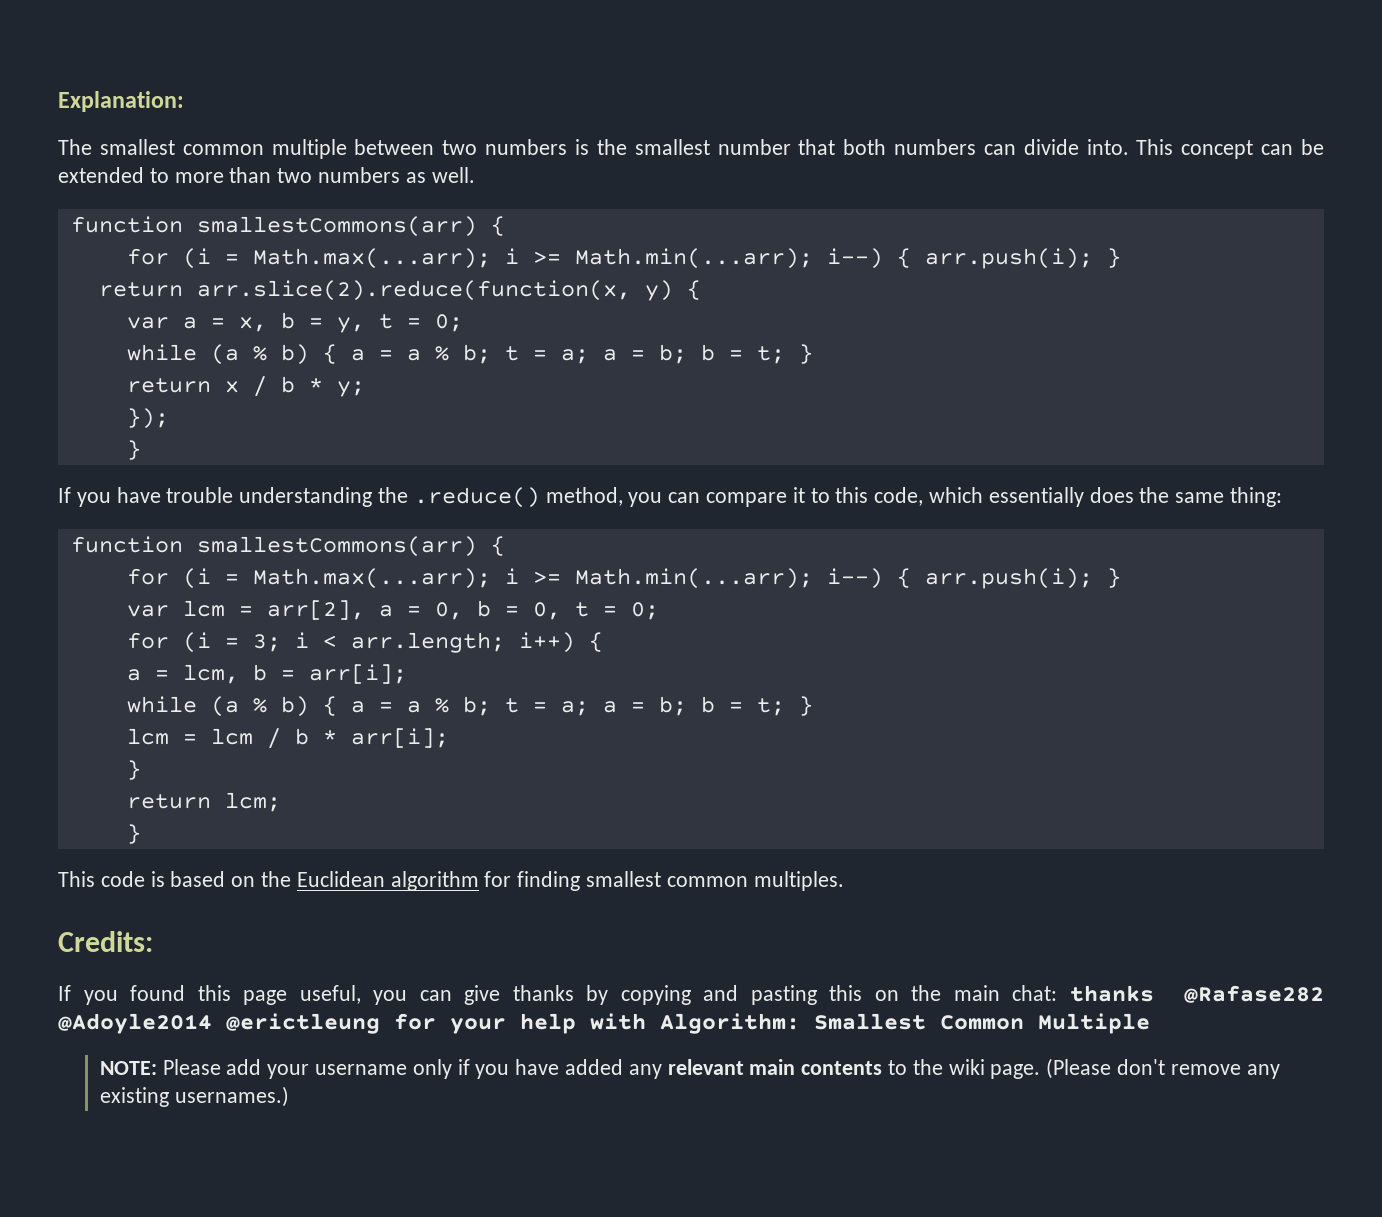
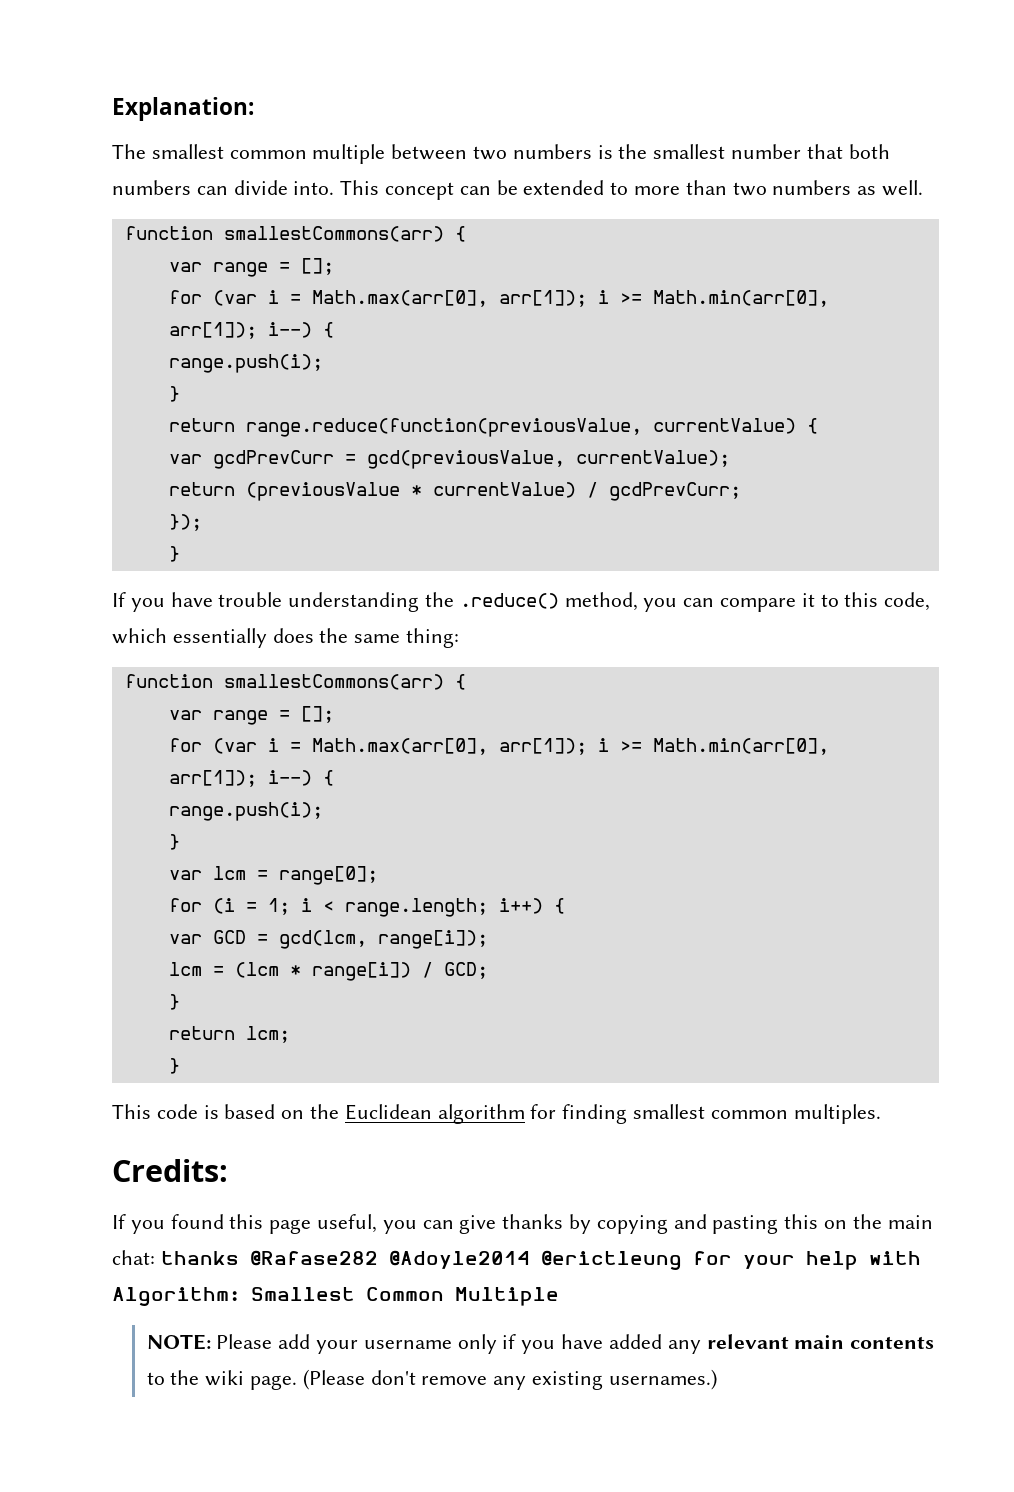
  This concept can be extended to more than two numbers as well.
  function smallestCommons(arr) {
- for (i = Math.max(...arr); i >= Math.min(...arr); i--) { arr.push(i); }
- return arr.slice(2).reduce(function(x, y) {
- var a = x, b = y, t = 0;
- while (a % b) { a = a % b; t = a; a = b; b = t; }
- return x / b * y;
+ var range = [];
+ for (var i = Math.max(arr[0], arr[1]); i >= Math.min(arr[0], arr[1]); i--) {
+ range.push(i);
+ }
+ return range.reduce(function(previousValue, currentValue) {
+ var gcdPrevCurr = gcd(previousValue, currentValue);
+ return (previousValue * currentValue) / gcdPrevCurr;
  If you have trouble understanding the .reduce() method, you can compare it to this code, which essentially does the same thing:
  function smallestCommons(arr) {
- for (i = Math.max(...arr); i >= Math.min(...arr); i--) { arr.push(i); }
+ var range = [];
+ for (var i = Math.max(arr[0], arr[1]); i >= Math.min(arr[0], arr[1]); i--) {
+ range.push(i);
+ }
- var lcm = arr[2], a = 0, b = 0, t = 0;
- for (i = 3; i < arr.length; i++) {
+ var lcm = range[0];
+ for (i = 1; i < range.length; i++) {
- a = lcm, b = arr[i];
- while (a % b) { a = a % b; t = a; a = b; b = t; }
- lcm = lcm / b * arr[i];
+ var GCD = gcd(lcm, range[i]);
+ lcm = (lcm * range[i]) / GCD;

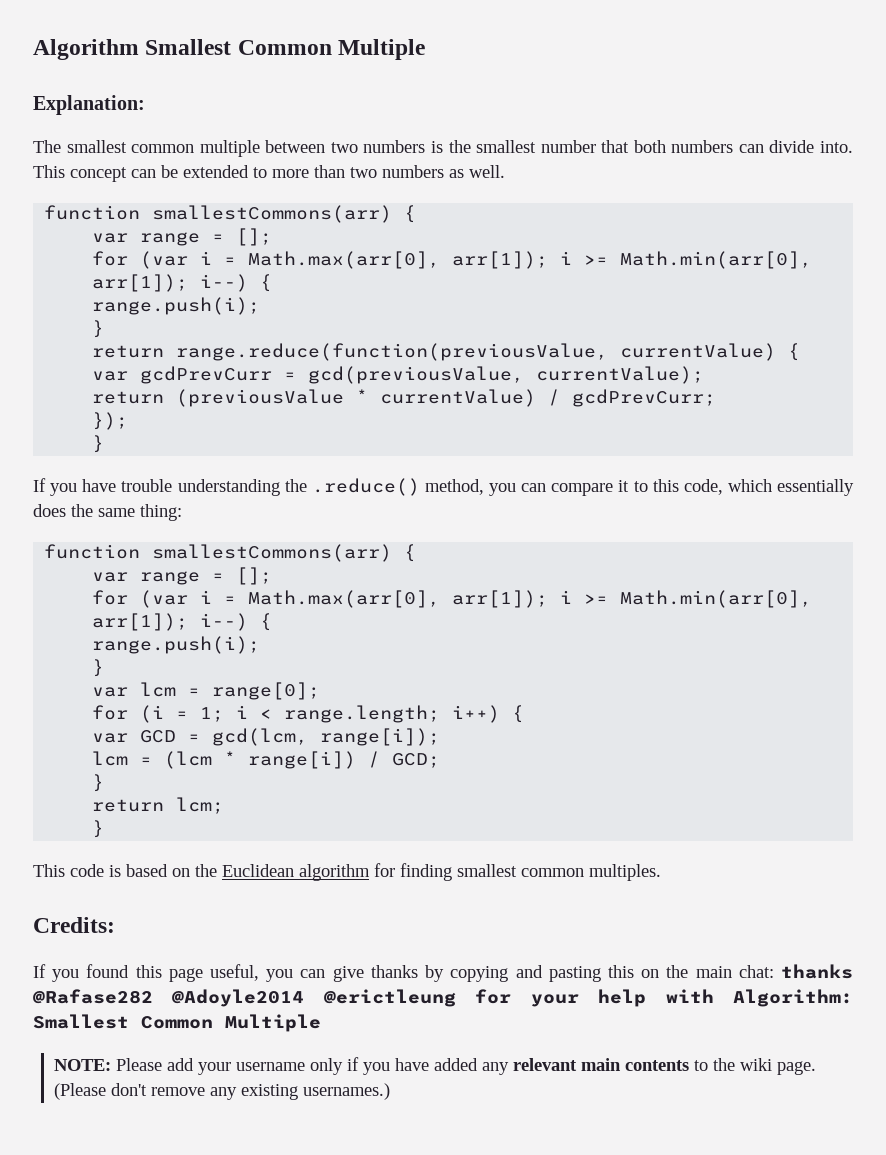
+ Algorithm Smallest Common Multiple

